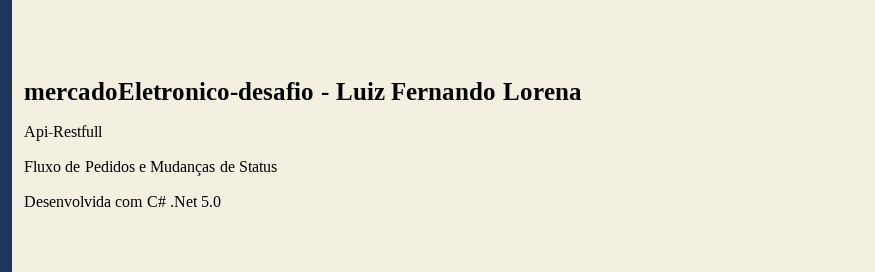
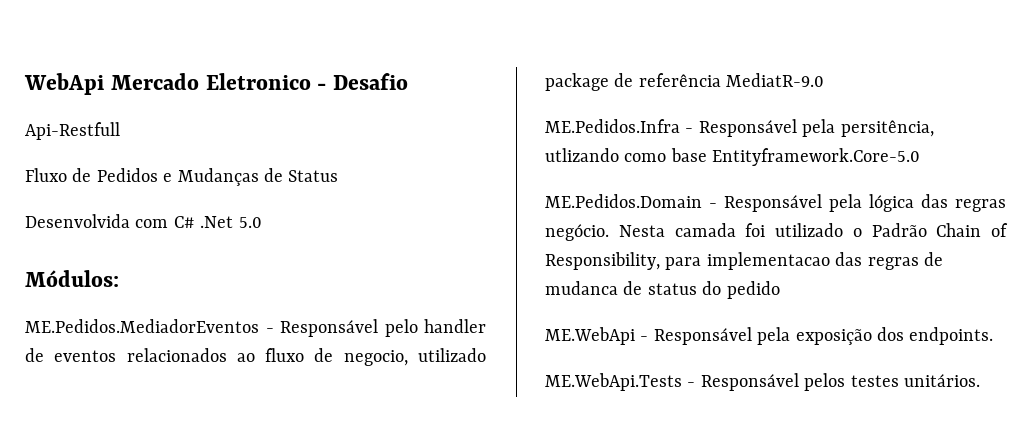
- mercadoEletronico-desafio - Luiz Fernando Lorena
+ WebApi Mercado Eletronico - Desafio
+ Módulos:
+ ME.Pedidos.MediadorEventos - Responsável pelo handler de eventos relacionados ao fluxo de negocio, utilizado package de referência MediatR-9.0
+ ME.Pedidos.Infra - Responsável pela persitência, utlizando como base Entityframework.Core-5.0
+ ME.Pedidos.Domain - Responsável pela lógica das regras negócio. Nesta camada foi utilizado o Padrão Chain of Responsibility, para implementacao das regras de mudanca de status do pedido
+ ME.WebApi - Responsável pela exposição dos endpoints.
+ ME.WebApi.Tests - Responsável pelos testes unitários.

